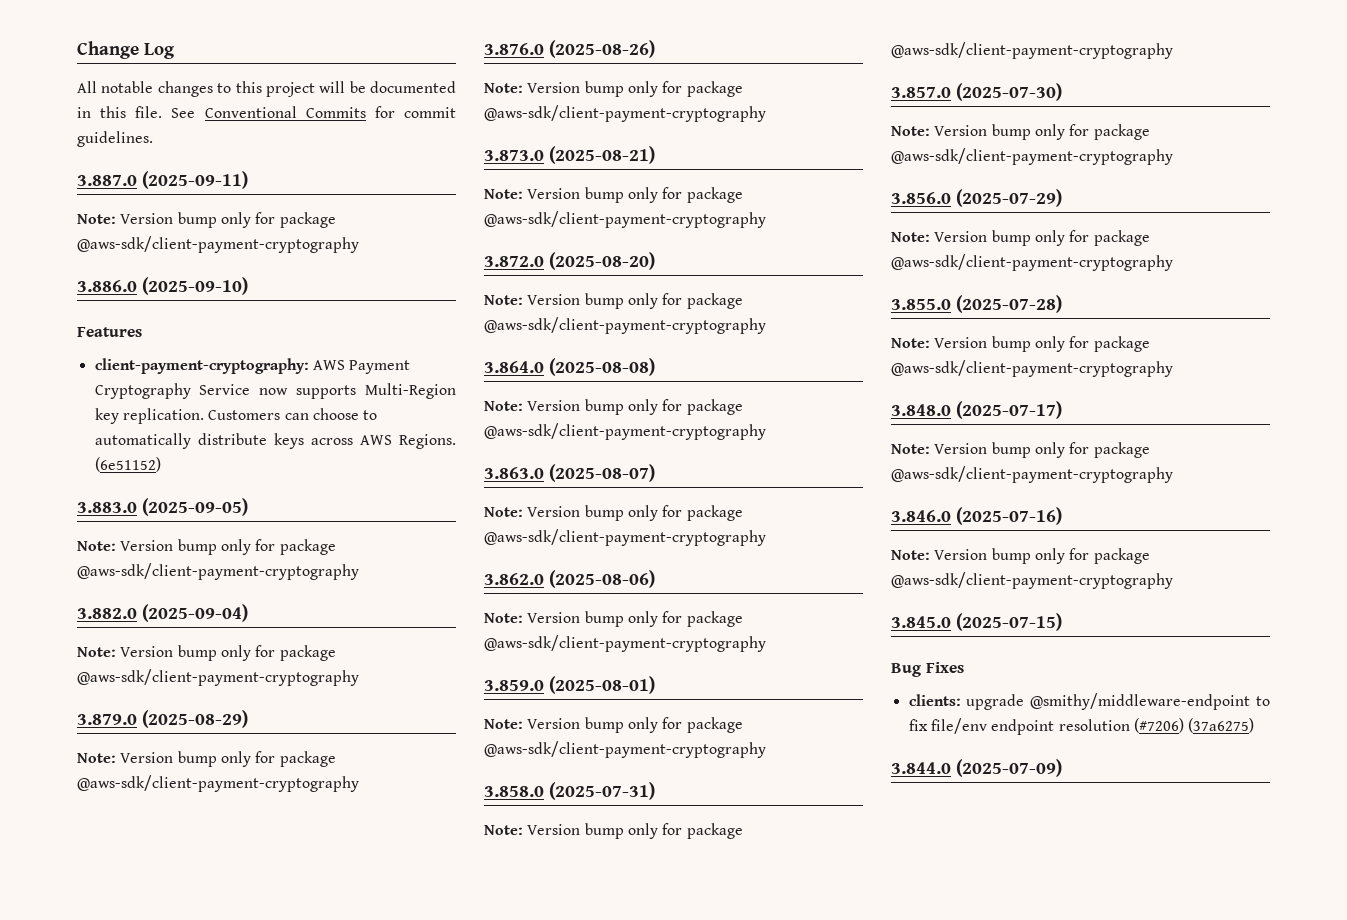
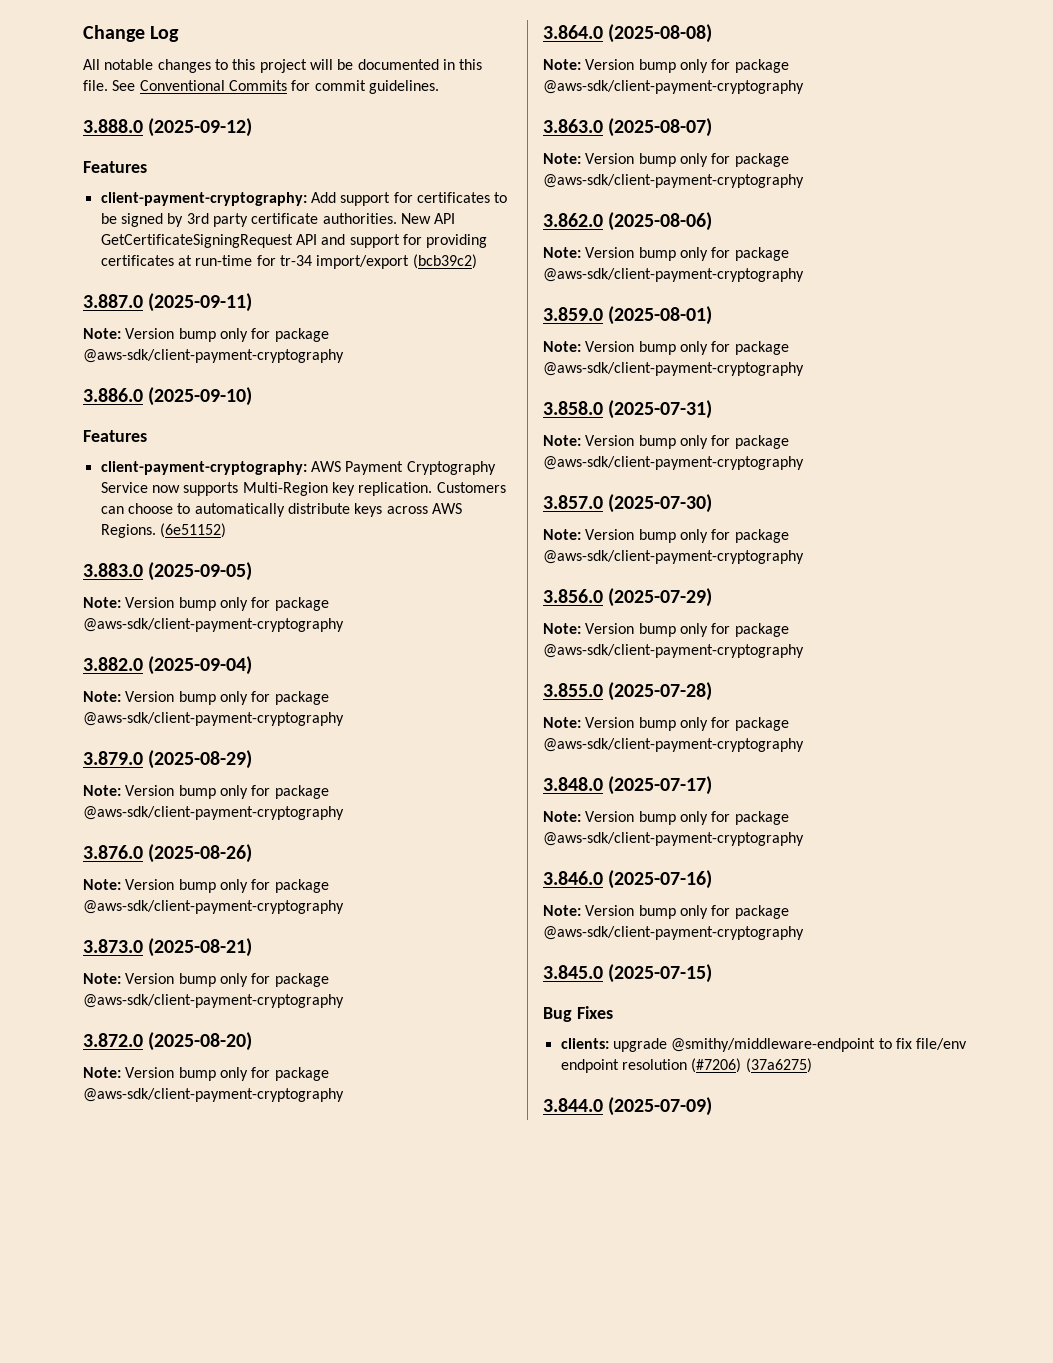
+ 3.888.0 (2025-09-12)
+ Features
+ client-payment-cryptography: Add support for certificates to be signed by 3rd party certificate authorities. New API GetCertificateSigningRequest API and support for providing certificates at run-time for tr-34 import/export (bcb39c2)

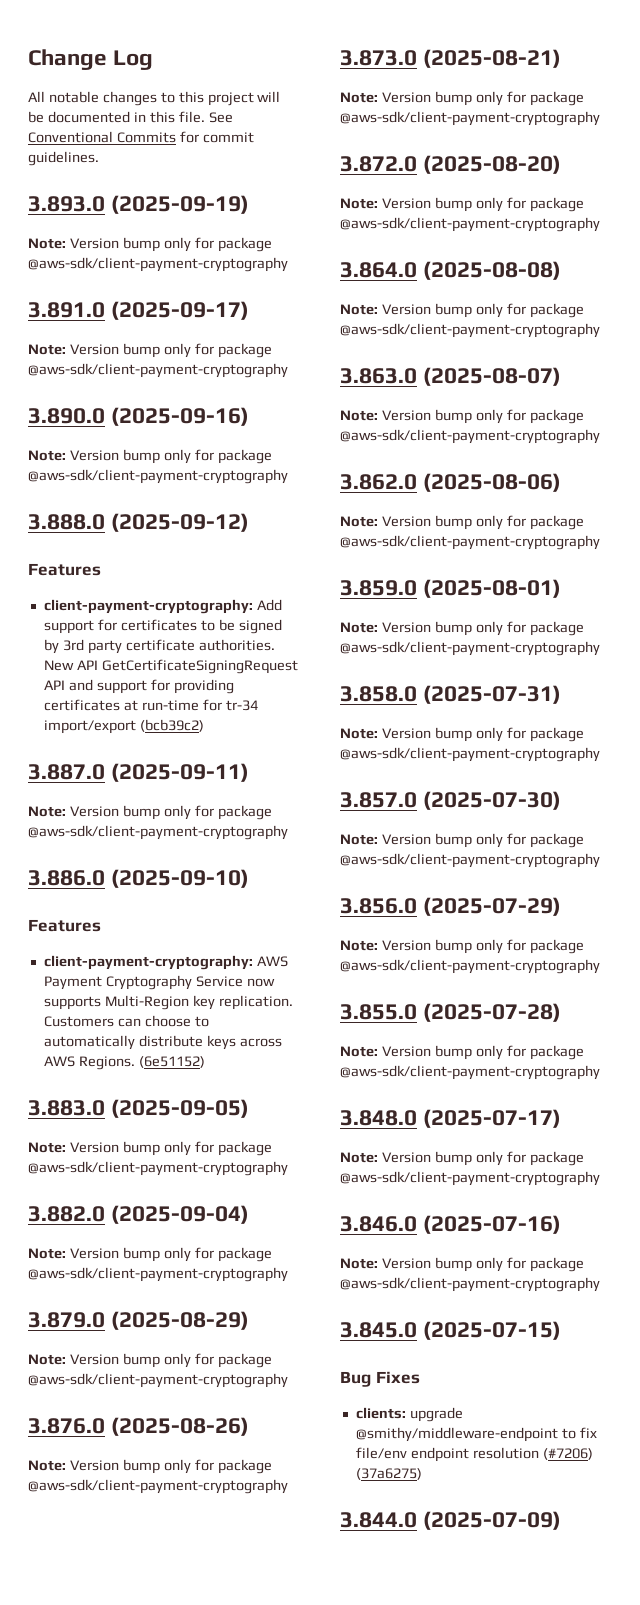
+ 3.893.0 (2025-09-19)
+ Note: Version bump only for package @aws-sdk/client-payment-cryptography
+ 3.891.0 (2025-09-17)
+ Note: Version bump only for package @aws-sdk/client-payment-cryptography
+ 3.890.0 (2025-09-16)
+ Note: Version bump only for package @aws-sdk/client-payment-cryptography

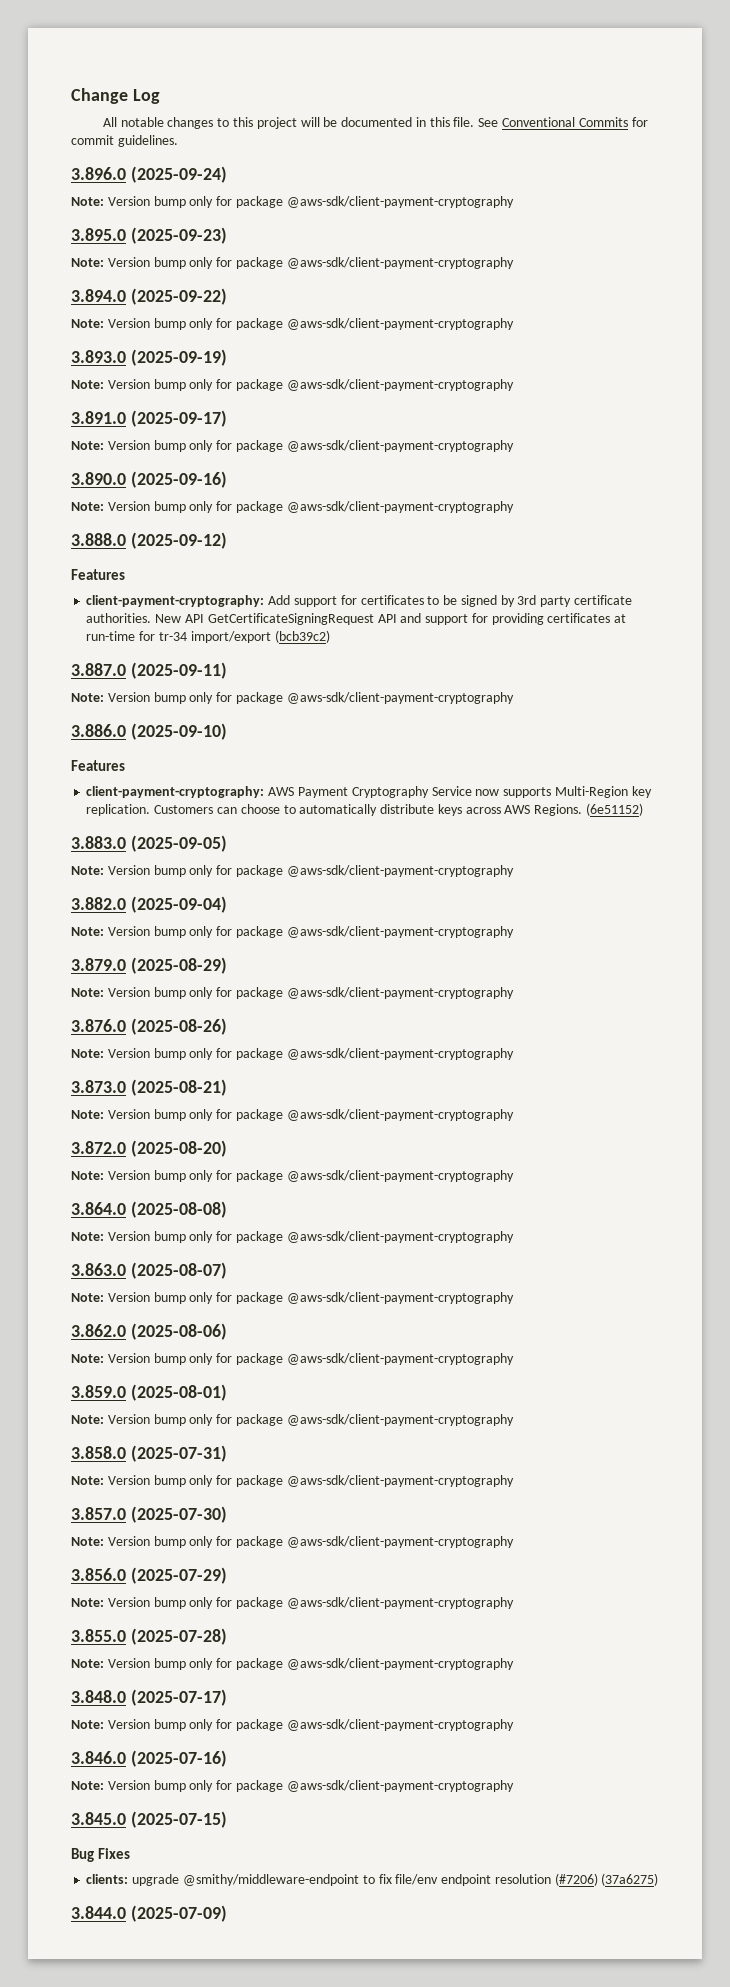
+ 3.896.0 (2025-09-24)
+ Note: Version bump only for package @aws-sdk/client-payment-cryptography
+ 3.895.0 (2025-09-23)
+ Note: Version bump only for package @aws-sdk/client-payment-cryptography
+ 3.894.0 (2025-09-22)
+ Note: Version bump only for package @aws-sdk/client-payment-cryptography

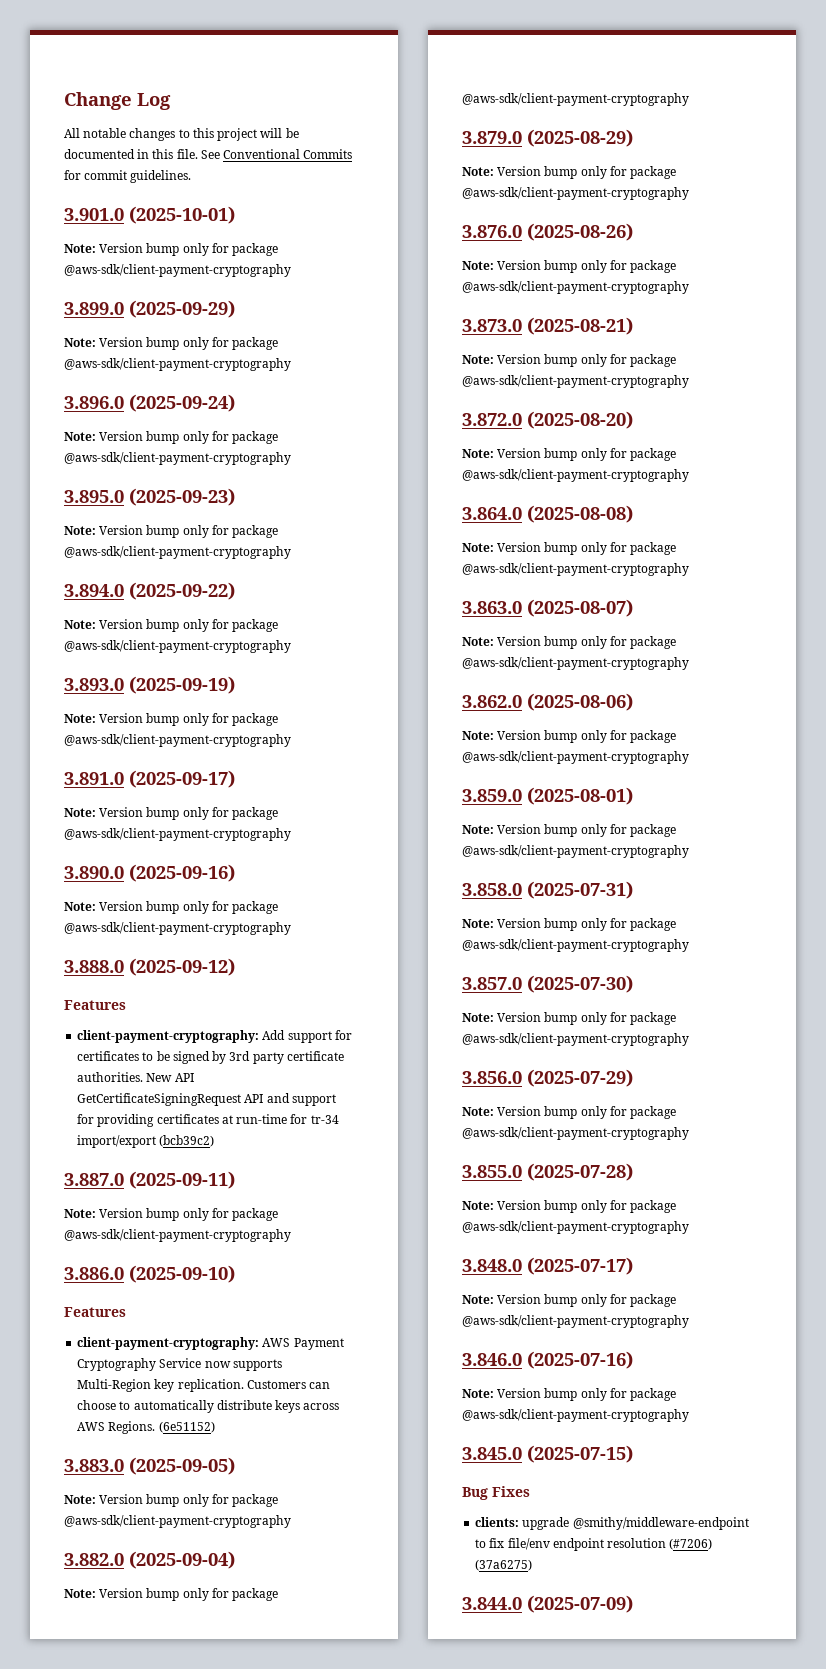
+ 3.901.0 (2025-10-01)
+ Note: Version bump only for package @aws-sdk/client-payment-cryptography
+ 3.899.0 (2025-09-29)
+ Note: Version bump only for package @aws-sdk/client-payment-cryptography

